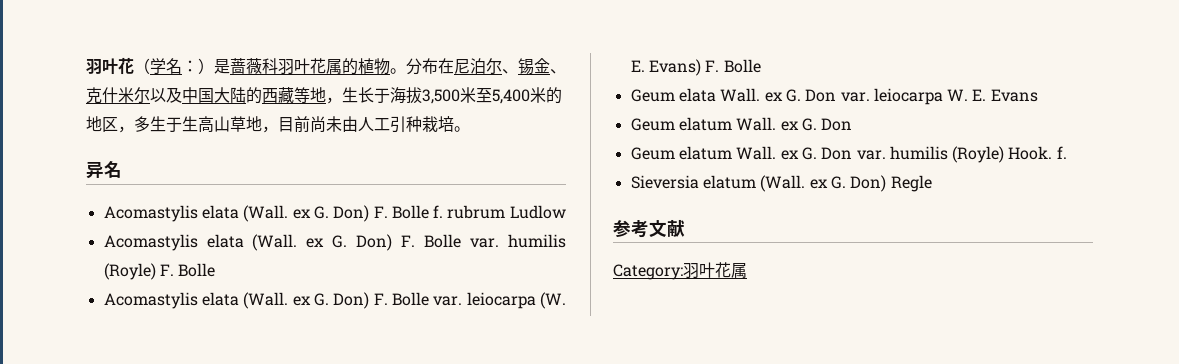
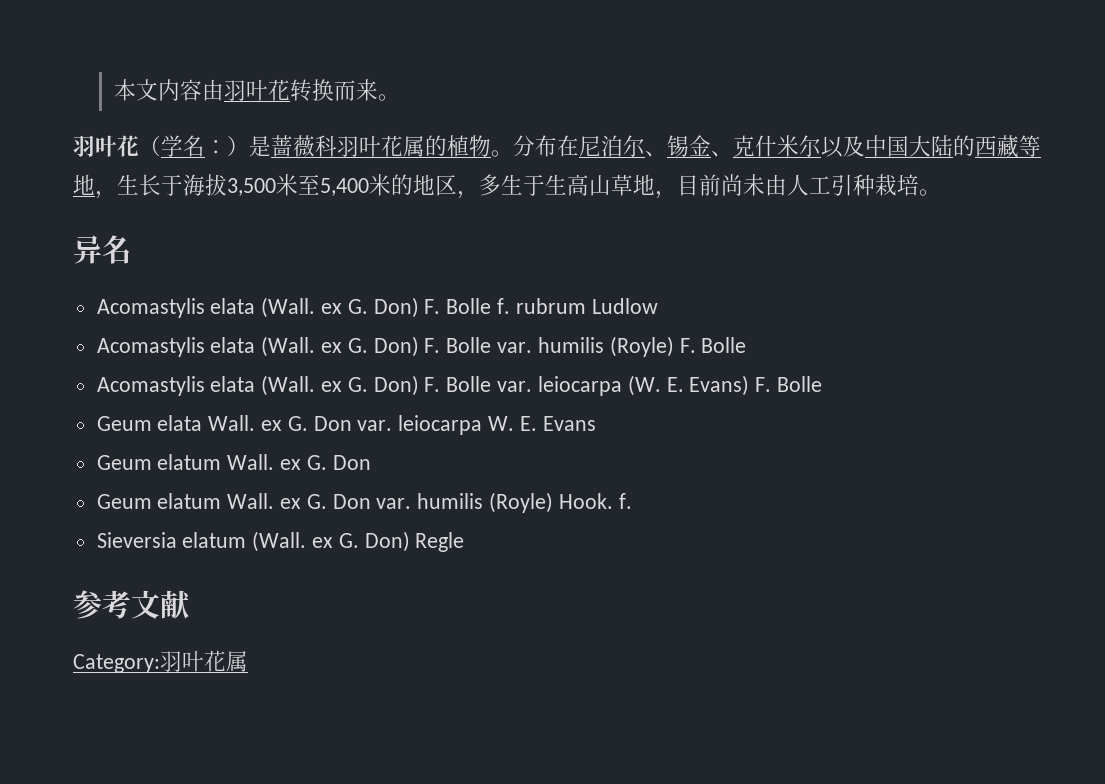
+ 本文内容由羽叶花转换而来。

